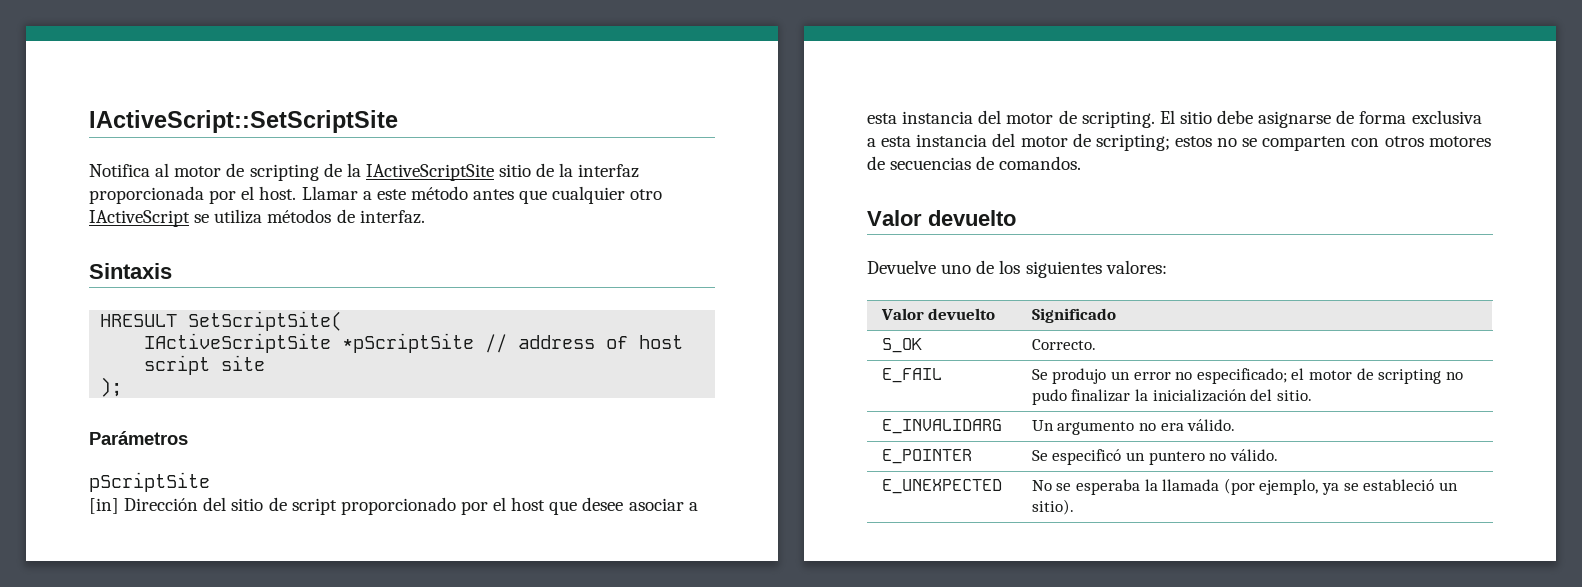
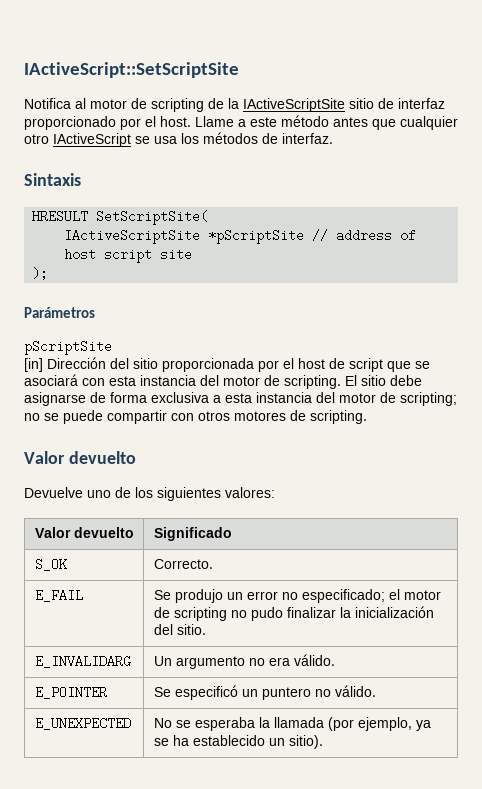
- Notifica al motor de scripting de la IActiveScriptSite sitio de la interfaz proporcionada por el host.
+ Notifica al motor de scripting de la IActiveScriptSite sitio de interfaz proporcionado por el host.
- Llamar a este método antes que cualquier otro IActiveScript se utiliza métodos de interfaz.
+ Llame a este método antes que cualquier otro IActiveScript se usa los métodos de interfaz.
- [in] Dirección del sitio de script proporcionado por el host que desee asociar a esta instancia del motor de scripting.
+ [in] Dirección del sitio proporcionada por el host de script que se asociará con esta instancia del motor de scripting.
- El sitio debe asignarse de forma exclusiva a esta instancia del motor de scripting; estos no se comparten con otros motores de secuencias de comandos.
+ El sitio debe asignarse de forma exclusiva a esta instancia del motor de scripting; no se puede compartir con otros motores de scripting.
- E_UNEXPECTED | No se esperaba la llamada (por ejemplo, ya se estableció un sitio).
+ E_UNEXPECTED | No se esperaba la llamada (por ejemplo, ya se ha establecido un sitio).

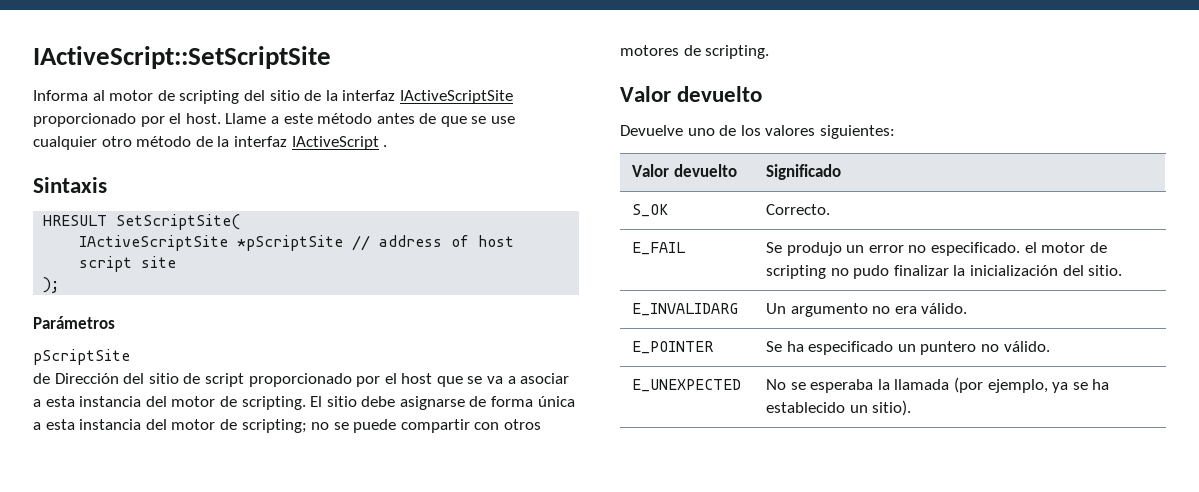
- Notifica al motor de scripting de la IActiveScriptSite sitio de interfaz proporcionado por el host.
+ Informa al motor de scripting del sitio de la interfaz IActiveScriptSite proporcionado por el host.
- Llame a este método antes que cualquier otro IActiveScript se usa los métodos de interfaz.
+ Llame a este método antes de que se use cualquier otro método de la interfaz IActiveScript .
- [in] Dirección del sitio proporcionada por el host de script que se asociará con esta instancia del motor de scripting.
+ de Dirección del sitio de script proporcionado por el host que se va a asociar a esta instancia del motor de scripting.
- El sitio debe asignarse de forma exclusiva a esta instancia del motor de scripting; no se puede compartir con otros motores de scripting.
+ El sitio debe asignarse de forma única a esta instancia del motor de scripting; no se puede compartir con otros motores de scripting.
- Devuelve uno de los siguientes valores:
+ Devuelve uno de los valores siguientes:
- E_FAIL | Se produjo un error no especificado; el motor de scripting no pudo finalizar la inicialización del sitio.
+ E_FAIL | Se produjo un error no especificado. el motor de scripting no pudo finalizar la inicialización del sitio.
- E_POINTER | Se especificó un puntero no válido.
+ E_POINTER | Se ha especificado un puntero no válido.

